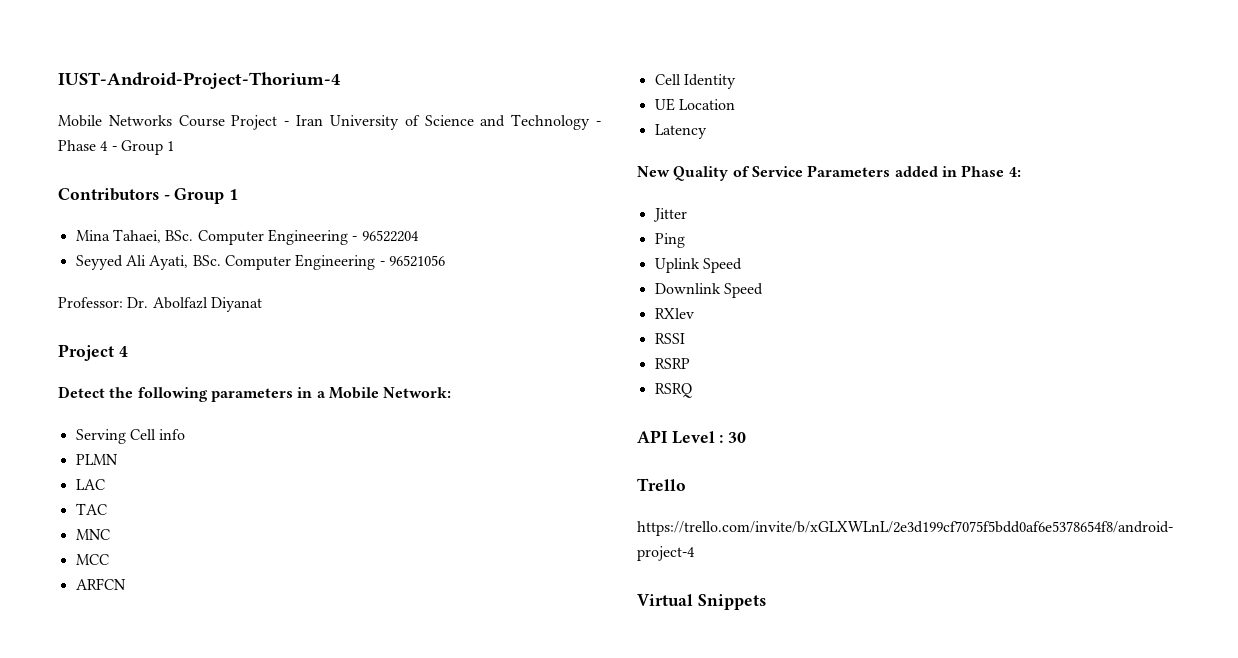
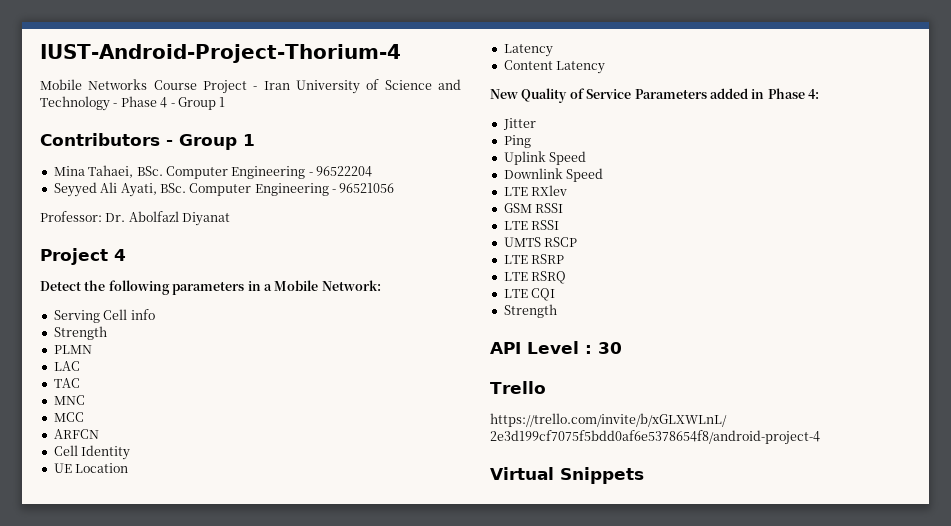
  Serving Cell info
+ Strength
+ Content Latency
- RXlev
+ LTE RXlev
- RSSI
- RSRP
+ GSM RSSI
+ LTE RSSI
+ UMTS RSCP
+ LTE RSRP
- RSRQ
+ LTE RSRQ
+ LTE CQI
+ Strength

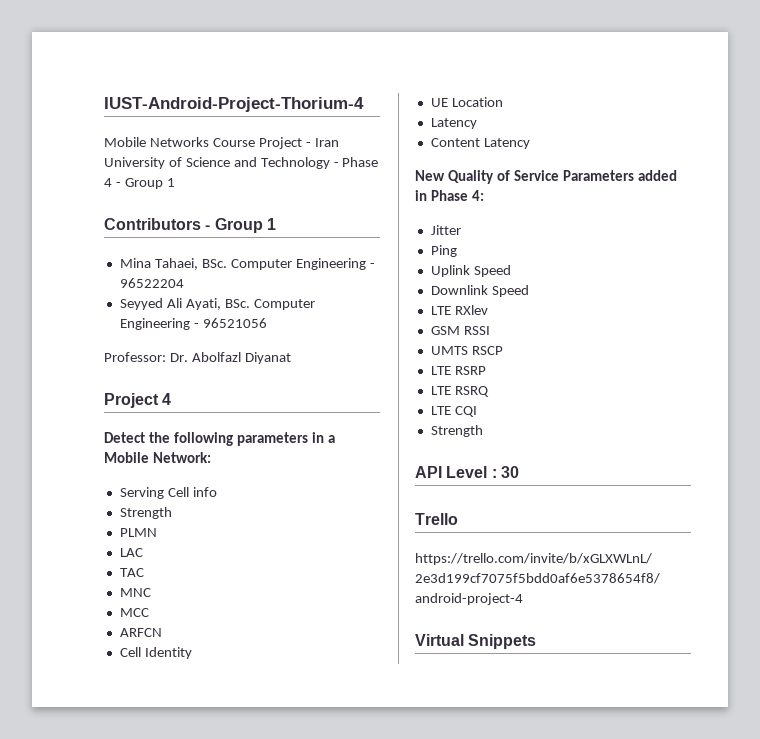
- LTE RSSI

